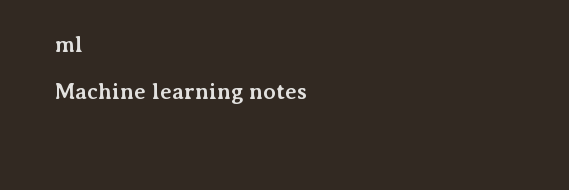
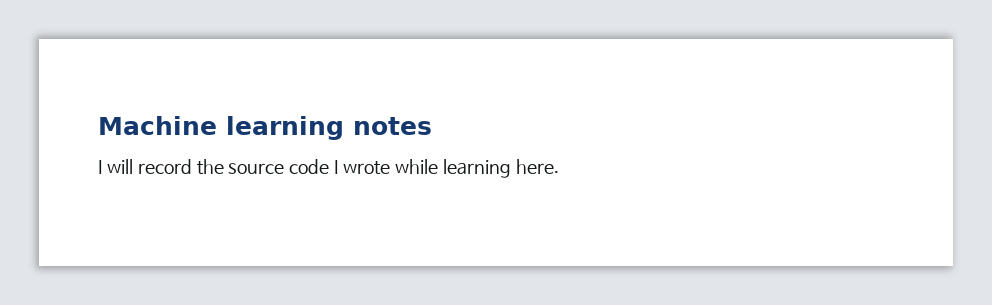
- ml
+ I will record the source code I wrote while learning here.

